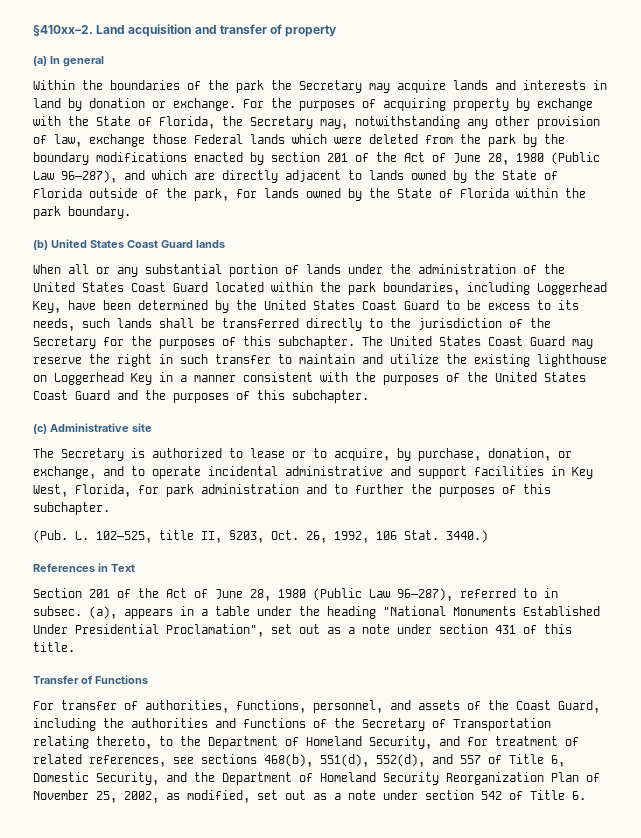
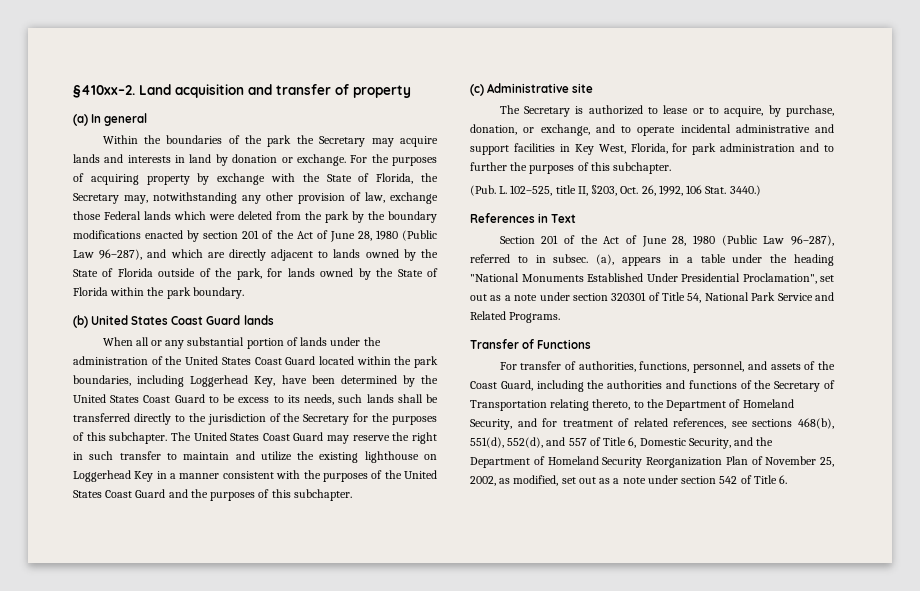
- (a), appears in a table under the heading "National Monuments Established Under Presidential Proclamation", set out as a note under section 431 of this title.
+ (a), appears in a table under the heading "National Monuments Established Under Presidential Proclamation", set out as a note under section 320301 of Title 54, National Park Service and Related Programs.

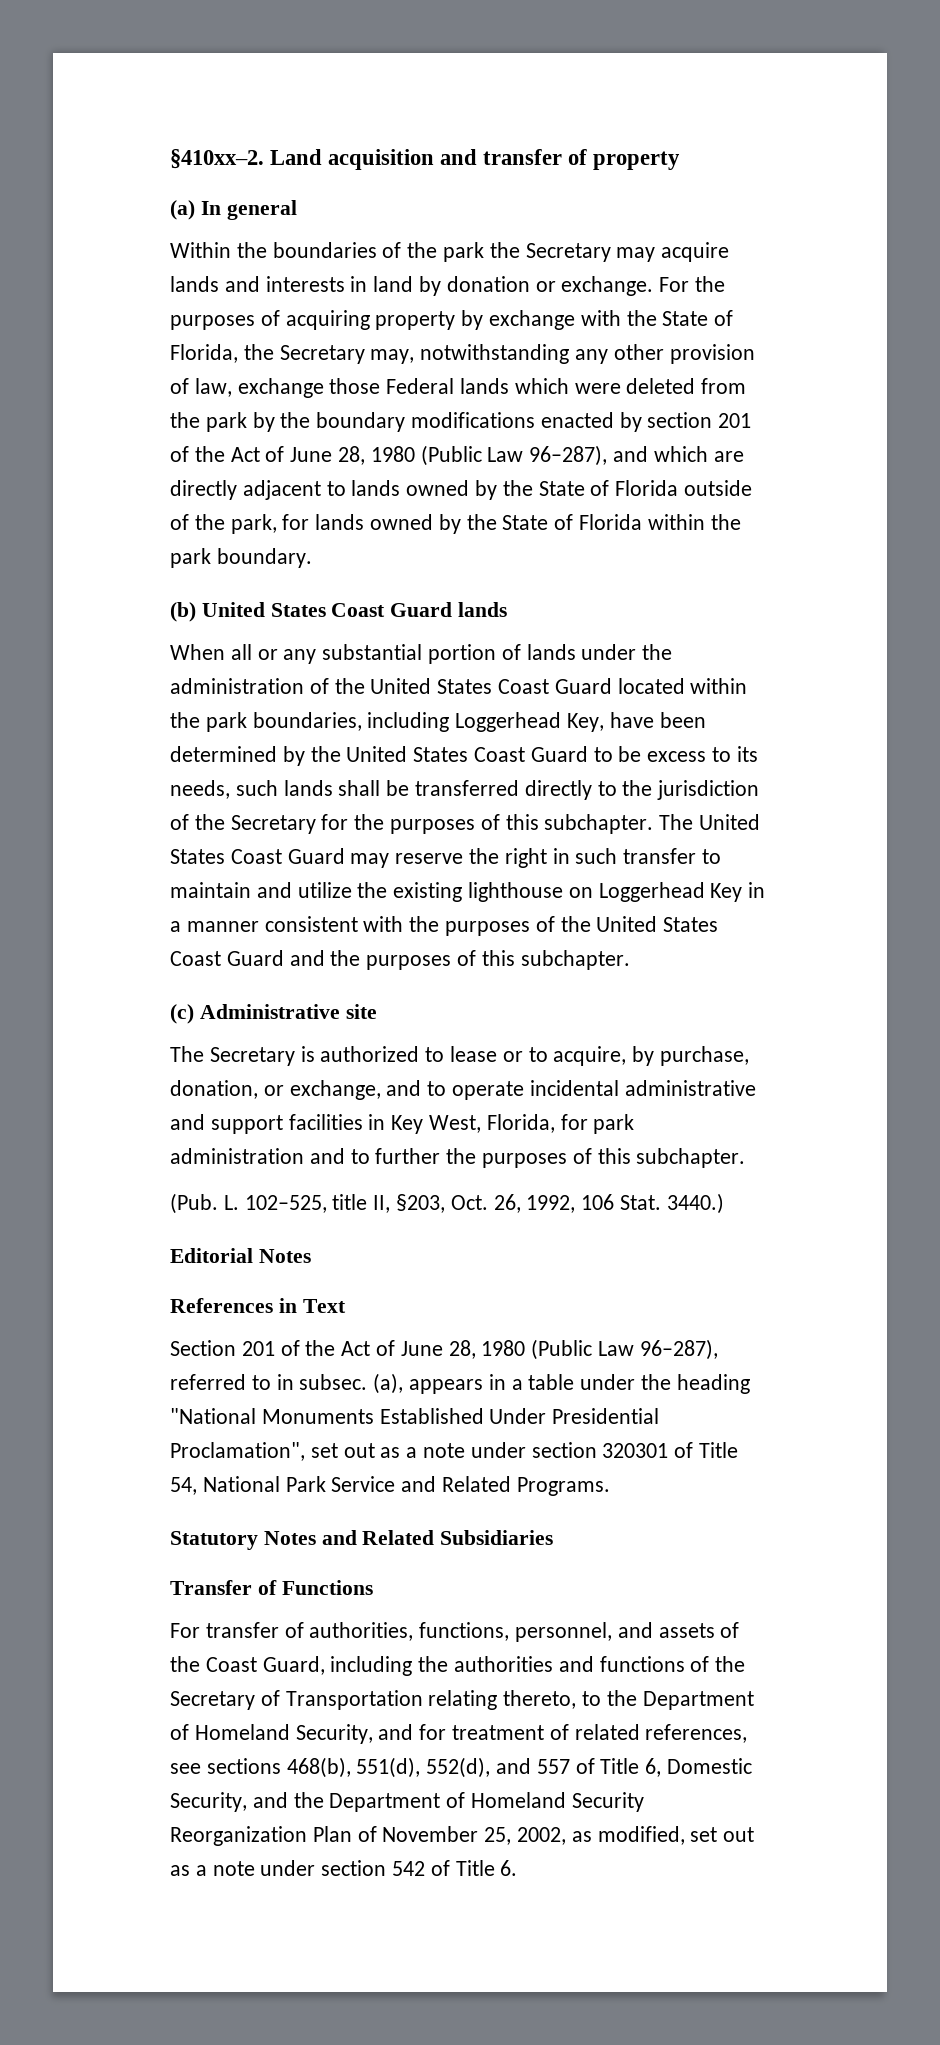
+ Editorial Notes
+ Statutory Notes and Related Subsidiaries

